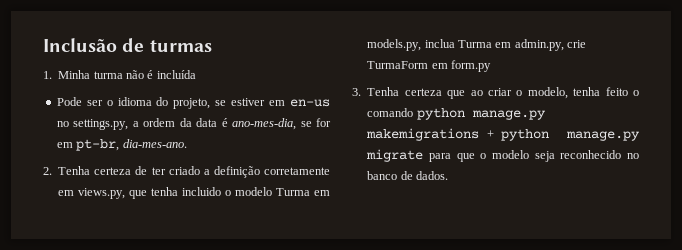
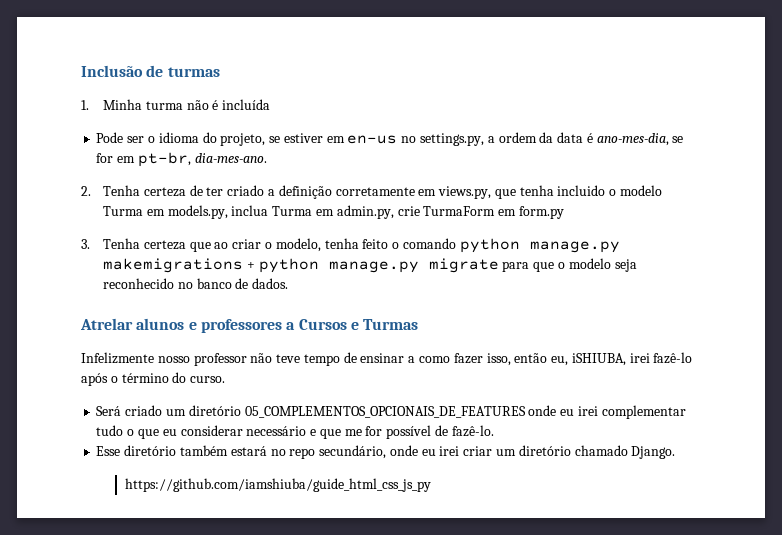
+ Atrelar alunos e professores a Cursos e Turmas
+ Infelizmente nosso professor não teve tempo de ensinar a como fazer isso, então eu, iSHIUBA, irei fazê-lo após o término do curso.
+ Será criado um diretório 05_COMPLEMENTOS_OPCIONAIS_DE_FEATURES onde eu irei complementar tudo o que eu considerar necessário e que me for possível de fazê-lo.
+ Esse diretório também estará no repo secundário, onde eu irei criar um diretório chamado Django.
+ https://github.com/iamshiuba/guide_html_css_js_py

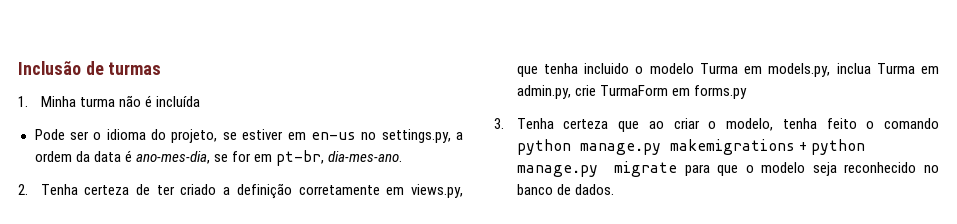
- 2. Tenha certeza de ter criado a definição corretamente em views.py, que tenha incluido o modelo Turma em models.py, inclua Turma em admin.py, crie TurmaForm em form.py
+ 2. Tenha certeza de ter criado a definição corretamente em views.py, que tenha incluido o modelo Turma em models.py, inclua Turma em admin.py, crie TurmaForm em forms.py
- Atrelar alunos e professores a Cursos e Turmas
- Infelizmente nosso professor não teve tempo de ensinar a como fazer isso, então eu, iSHIUBA, irei fazê-lo após o término do curso.
- Será criado um diretório 05_COMPLEMENTOS_OPCIONAIS_DE_FEATURES onde eu irei complementar tudo o que eu considerar necessário e que me for possível de fazê-lo.
- Esse diretório também estará no repo secundário, onde eu irei criar um diretório chamado Django.
- https://github.com/iamshiuba/guide_html_css_js_py

